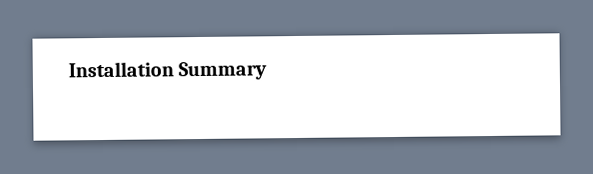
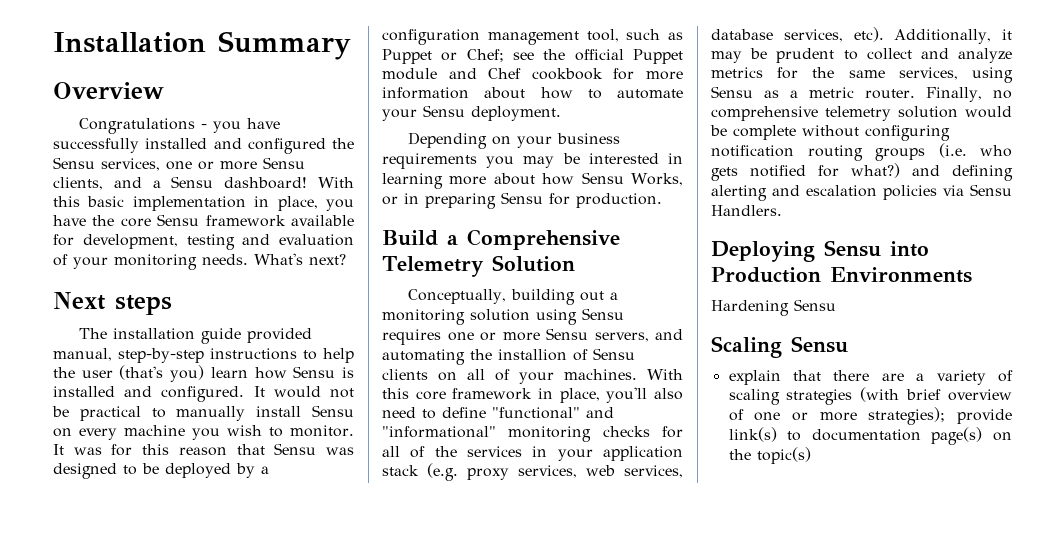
+ Overview
+ Congratulations - you have successfully installed and configured the Sensu services, one or more Sensu clients, and a Sensu dashboard! With this basic implementation in place, you have the core Sensu framework available for development, testing and evaluation of your monitoring needs. What's next?
+ Next steps
+ The installation guide provided manual, step-by-step instructions to help the user (that's you) learn how Sensu is installed and configured. It would not be practical to manually install Sensu on every machine you wish to monitor. It was for this reason that Sensu was designed to be deployed by a configuration management tool, such as Puppet or Chef; see the official Puppet module and Chef cookbook for more information about how to automate your Sensu deployment.
+ Depending on your business requirements you may be interested in learning more about how Sensu Works, or in preparing Sensu for production.
+ Build a Comprehensive Telemetry Solution
+ Conceptually, building out a monitoring solution using Sensu requires one or more Sensu servers, and automating the installion of Sensu clients on all of your machines. With this core framework in place, you'll also need to define "functional" and "informational" monitoring checks for all of the services in your application stack (e.g. proxy services, web services, database services, etc). Additionally, it may be prudent to collect and analyze metrics for the same services, using Sensu as a metric router. Finally, no comprehensive telemetry solution would be complete without configuring notification routing groups (i.e. who gets notified for what?) and defining alerting and escalation policies via Sensu Handlers.
+ Deploying Sensu into Production Environments
+ Hardening Sensu
+ Scaling Sensu
+ explain that there are a variety of scaling strategies (with brief overview of one or more strategies); provide link(s) to documentation page(s) on the topic(s)

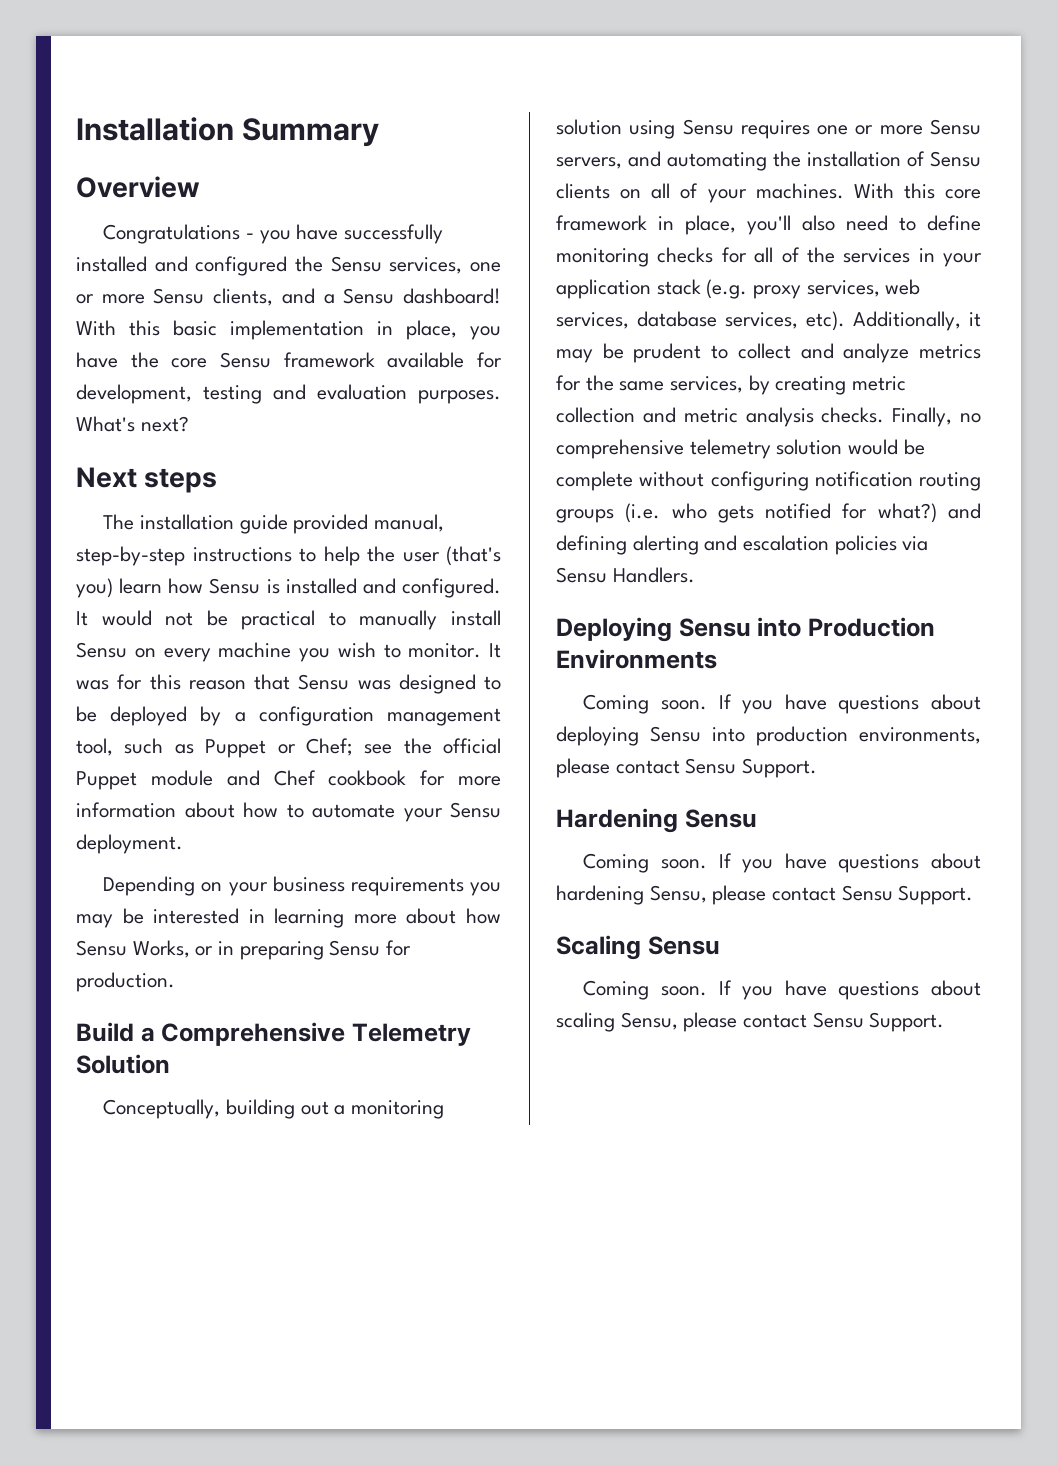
- With this basic implementation in place, you have the core Sensu framework available for development, testing and evaluation of your monitoring needs.
+ With this basic implementation in place, you have the core Sensu framework available for development, testing and evaluation purposes.
- Conceptually, building out a monitoring solution using Sensu requires one or more Sensu servers, and automating the installion of Sensu clients on all of your machines.
+ Conceptually, building out a monitoring solution using Sensu requires one or more Sensu servers, and automating the installation of Sensu clients on all of your machines.
- With this core framework in place, you'll also need to define "functional" and "informational" monitoring checks for all of the services in your application stack (e.g. proxy services, web services, database services, etc).
+ With this core framework in place, you'll also need to define monitoring checks for all of the services in your application stack (e.g. proxy services, web services, database services, etc).
- Additionally, it may be prudent to collect and analyze metrics for the same services, using Sensu as a metric router.
+ Additionally, it may be prudent to collect and analyze metrics for the same services, by creating metric collection and metric analysis checks.
+ Coming soon. If you have questions about deploying Sensu into production environments, please contact Sensu Support.
  Hardening Sensu
+ Coming soon. If you have questions about hardening Sensu, please contact Sensu Support.
  Scaling Sensu
- explain that there are a variety of scaling strategies (with brief overview of one or more strategies); provide link(s) to documentation page(s) on the topic(s)
+ Coming soon. If you have questions about scaling Sensu, please contact Sensu Support.

